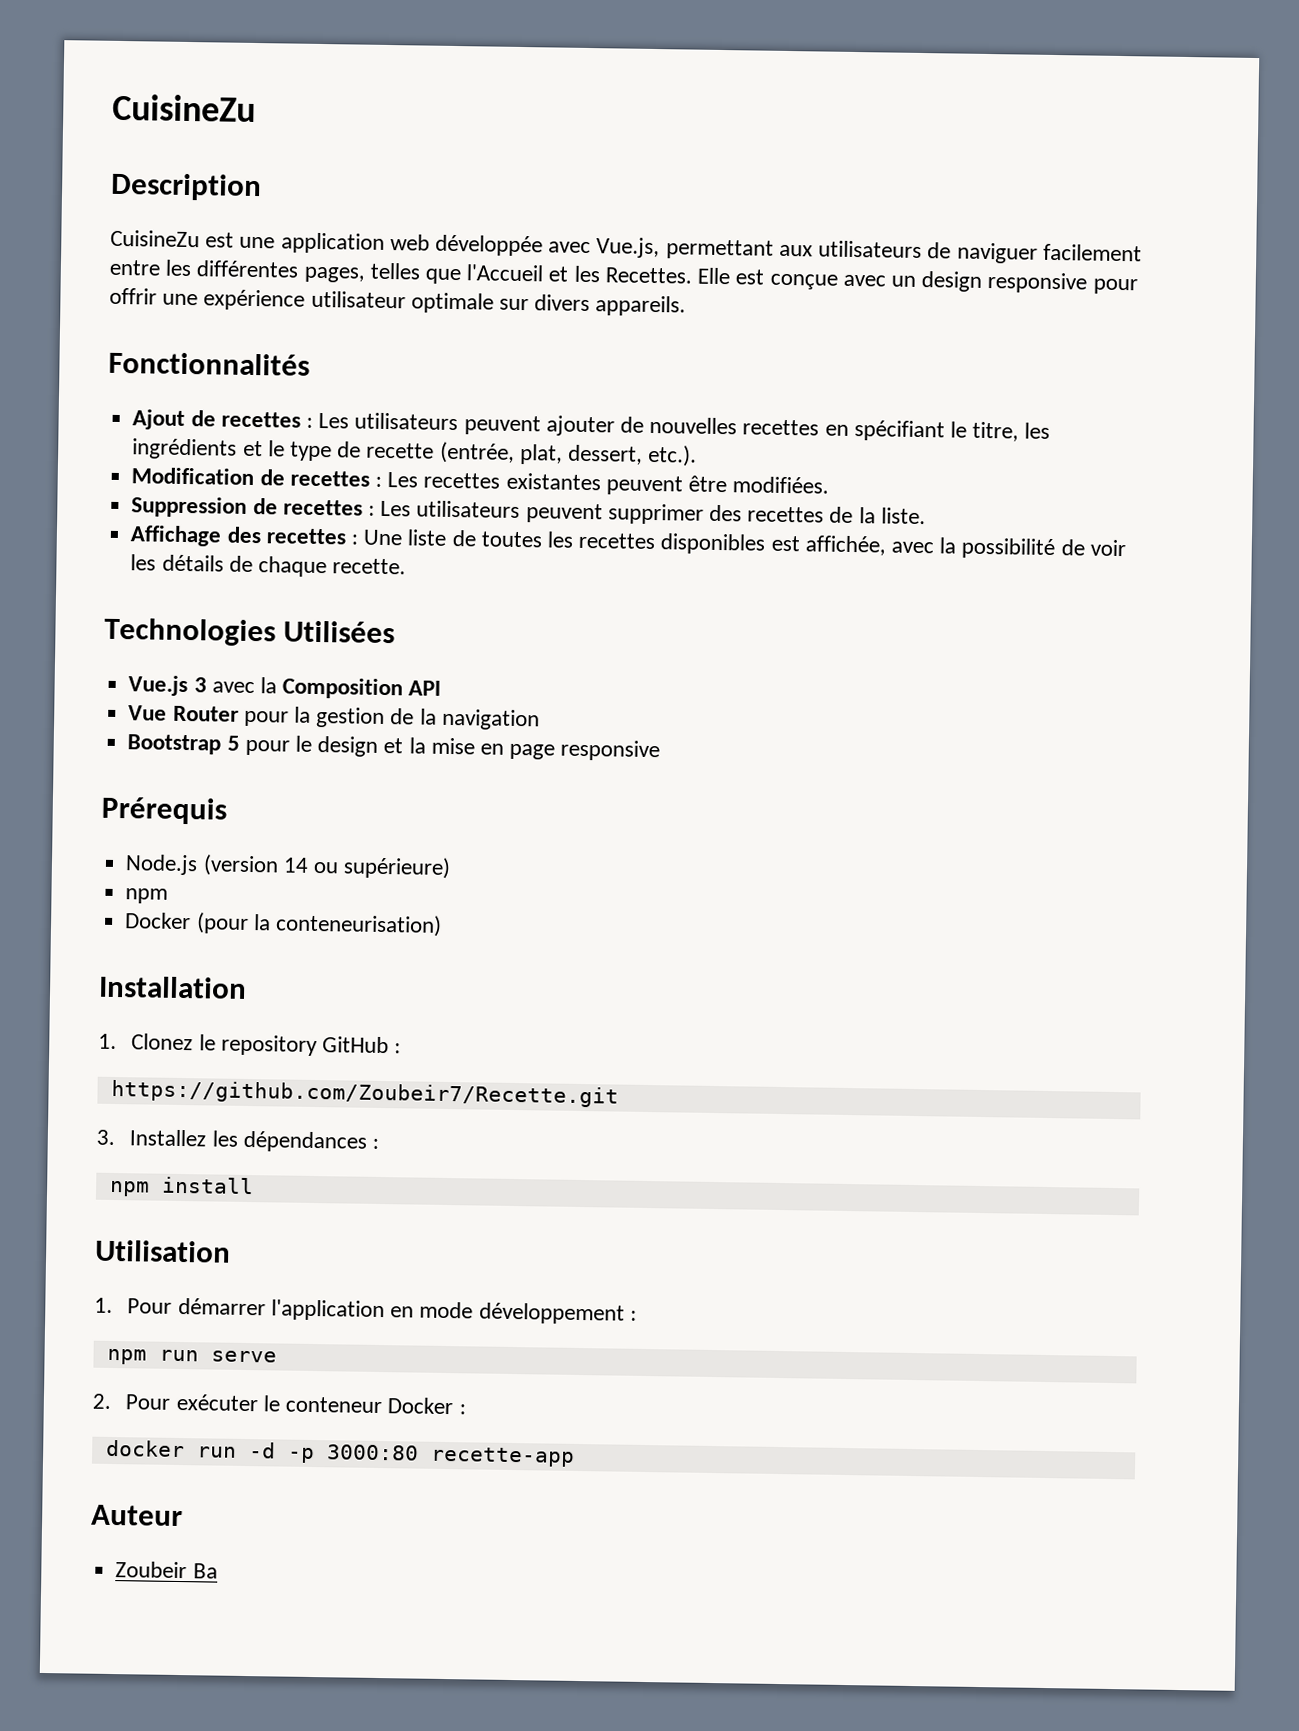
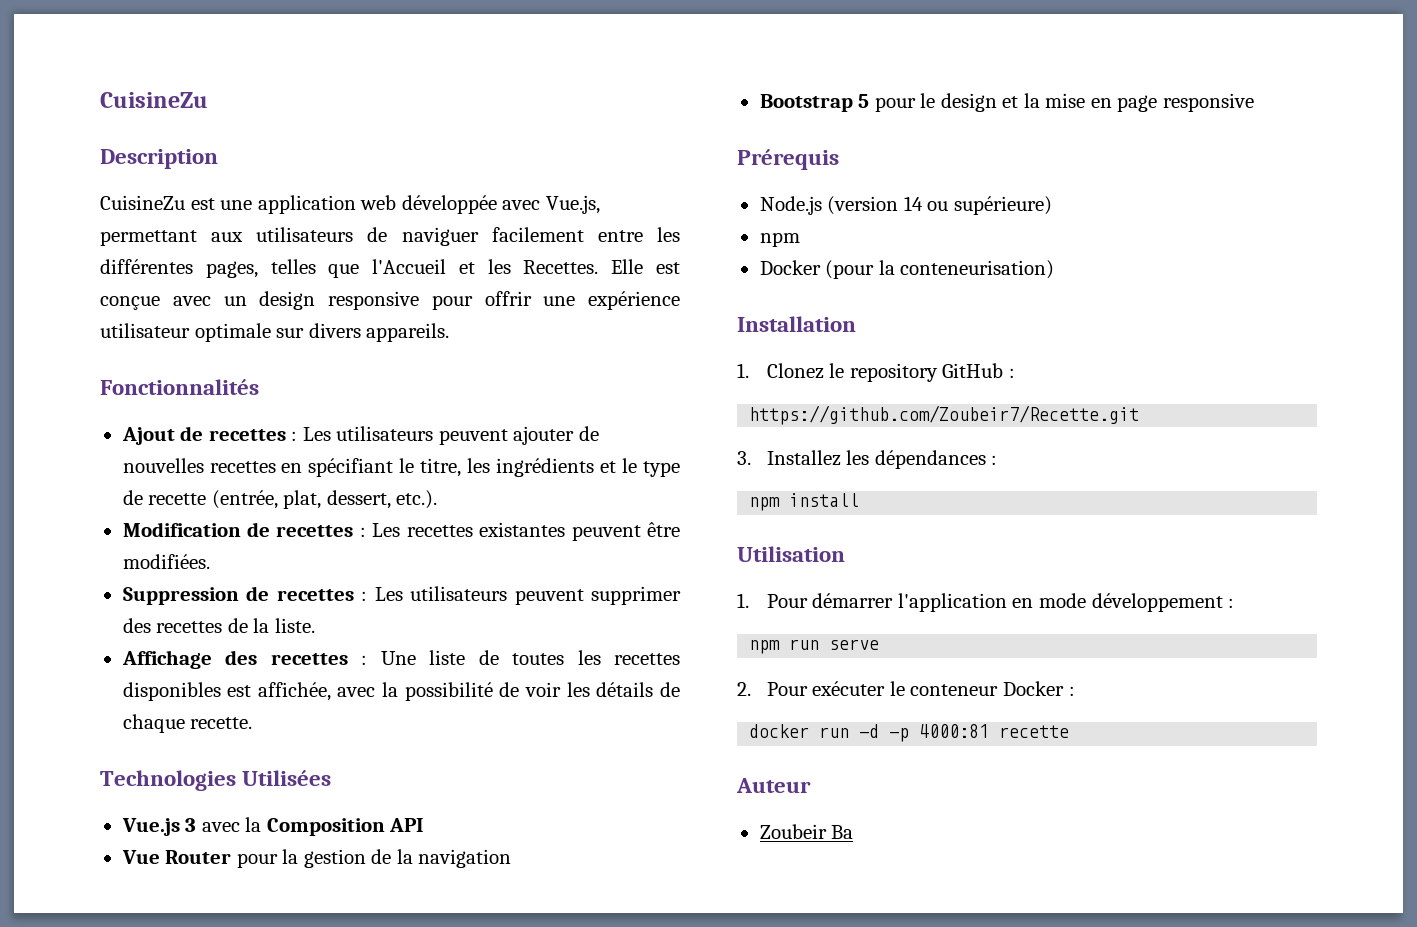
- docker run -d -p 3000:80 recette-app
+ docker run -d -p 4000:81 recette

